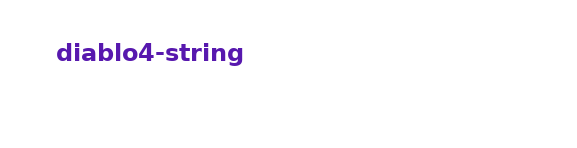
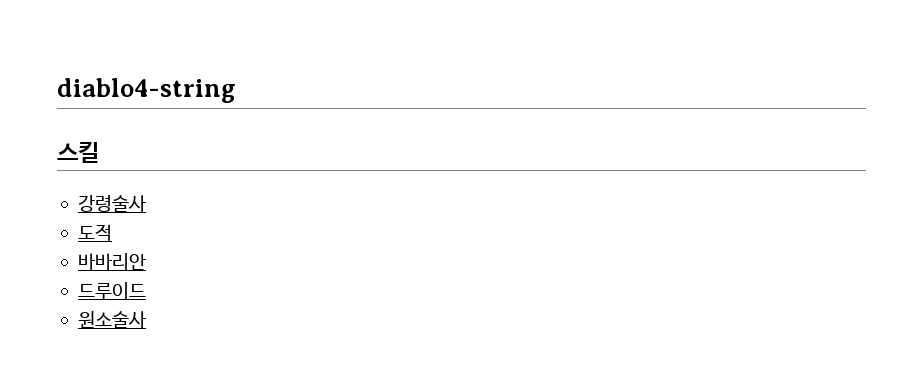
+ 스킬
+ 강령술사
+ 도적
+ 바바리안
+ 드루이드
+ 원소술사

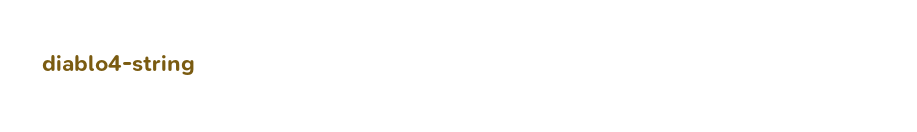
- 스킬
- 강령술사
- 도적
- 바바리안
- 드루이드
- 원소술사

